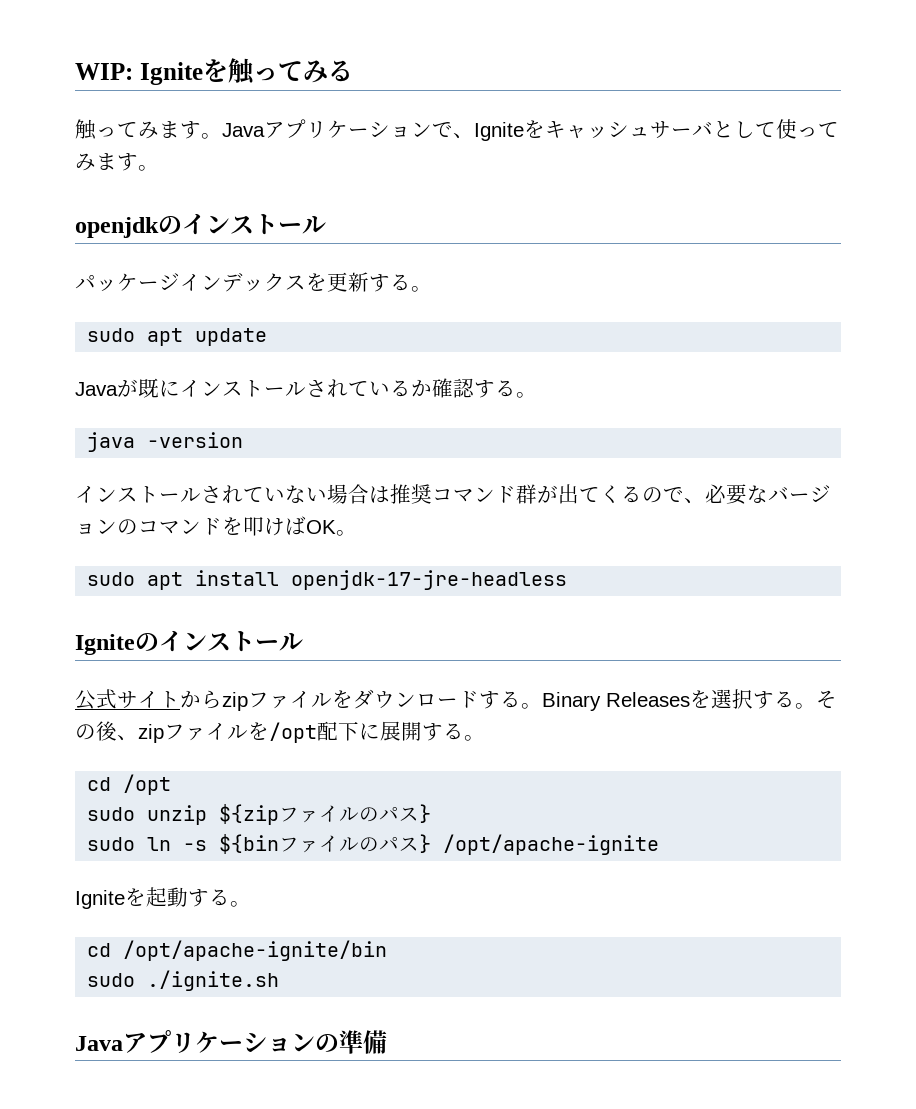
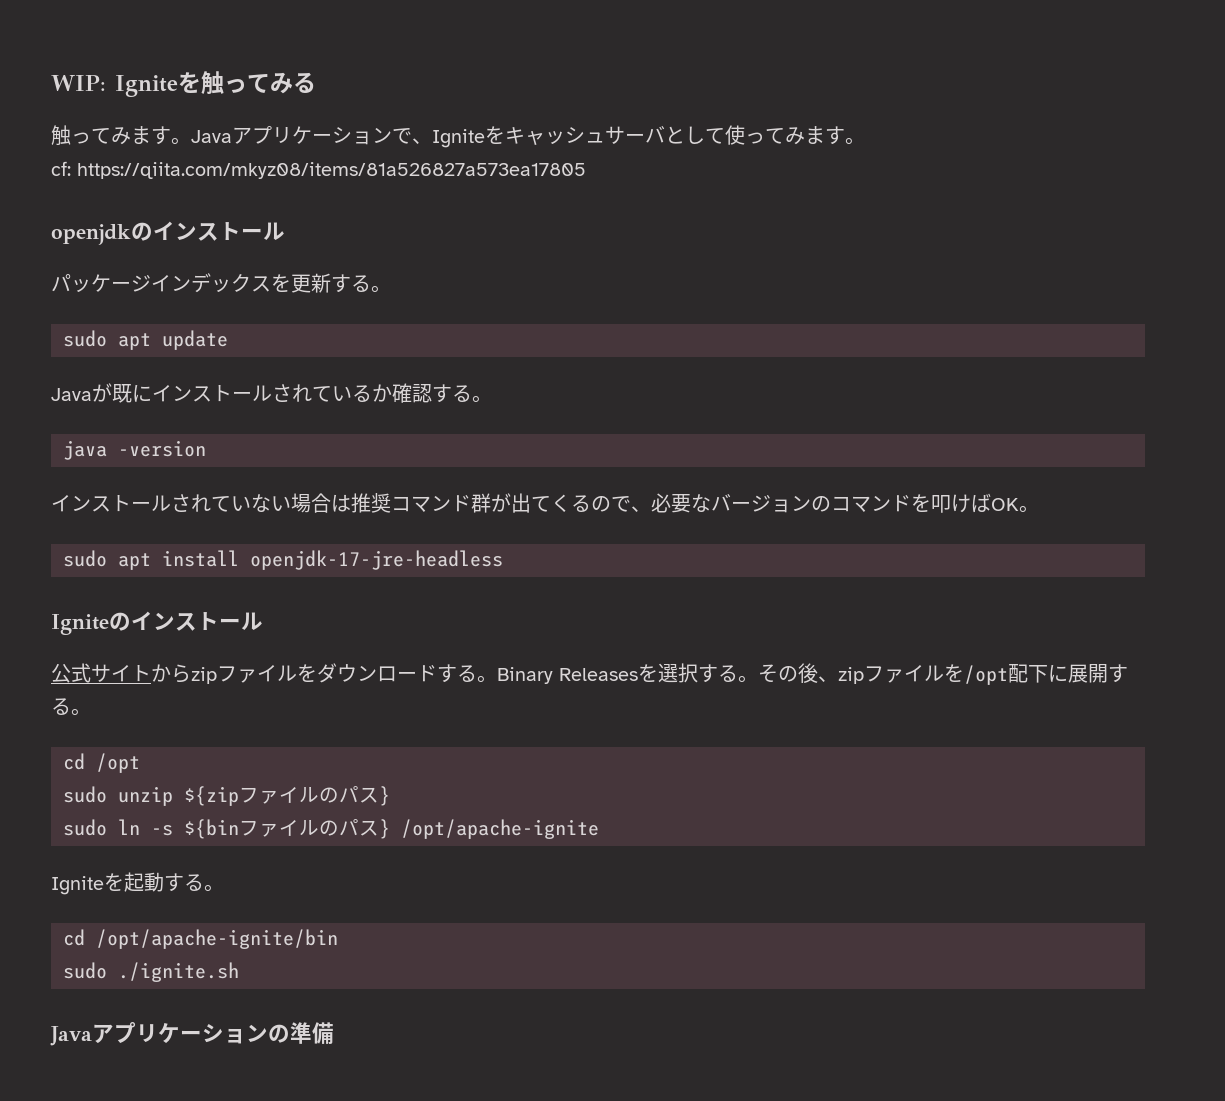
+ cf: https://qiita.com/mkyz08/items/81a526827a573ea17805

